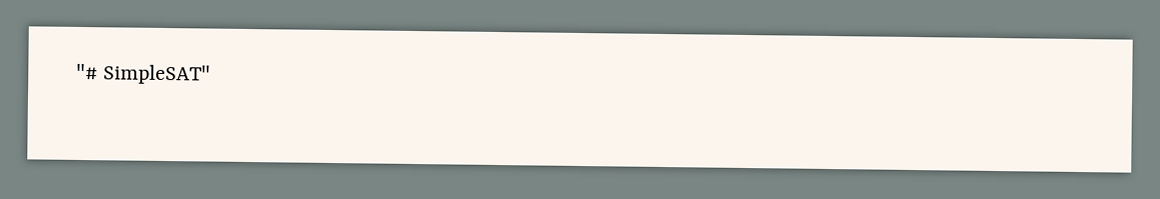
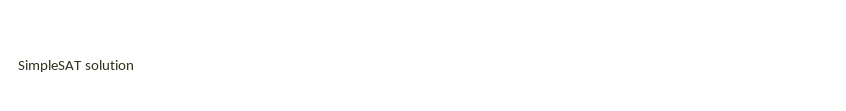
- "# SimpleSAT"
+ SimpleSAT solution

